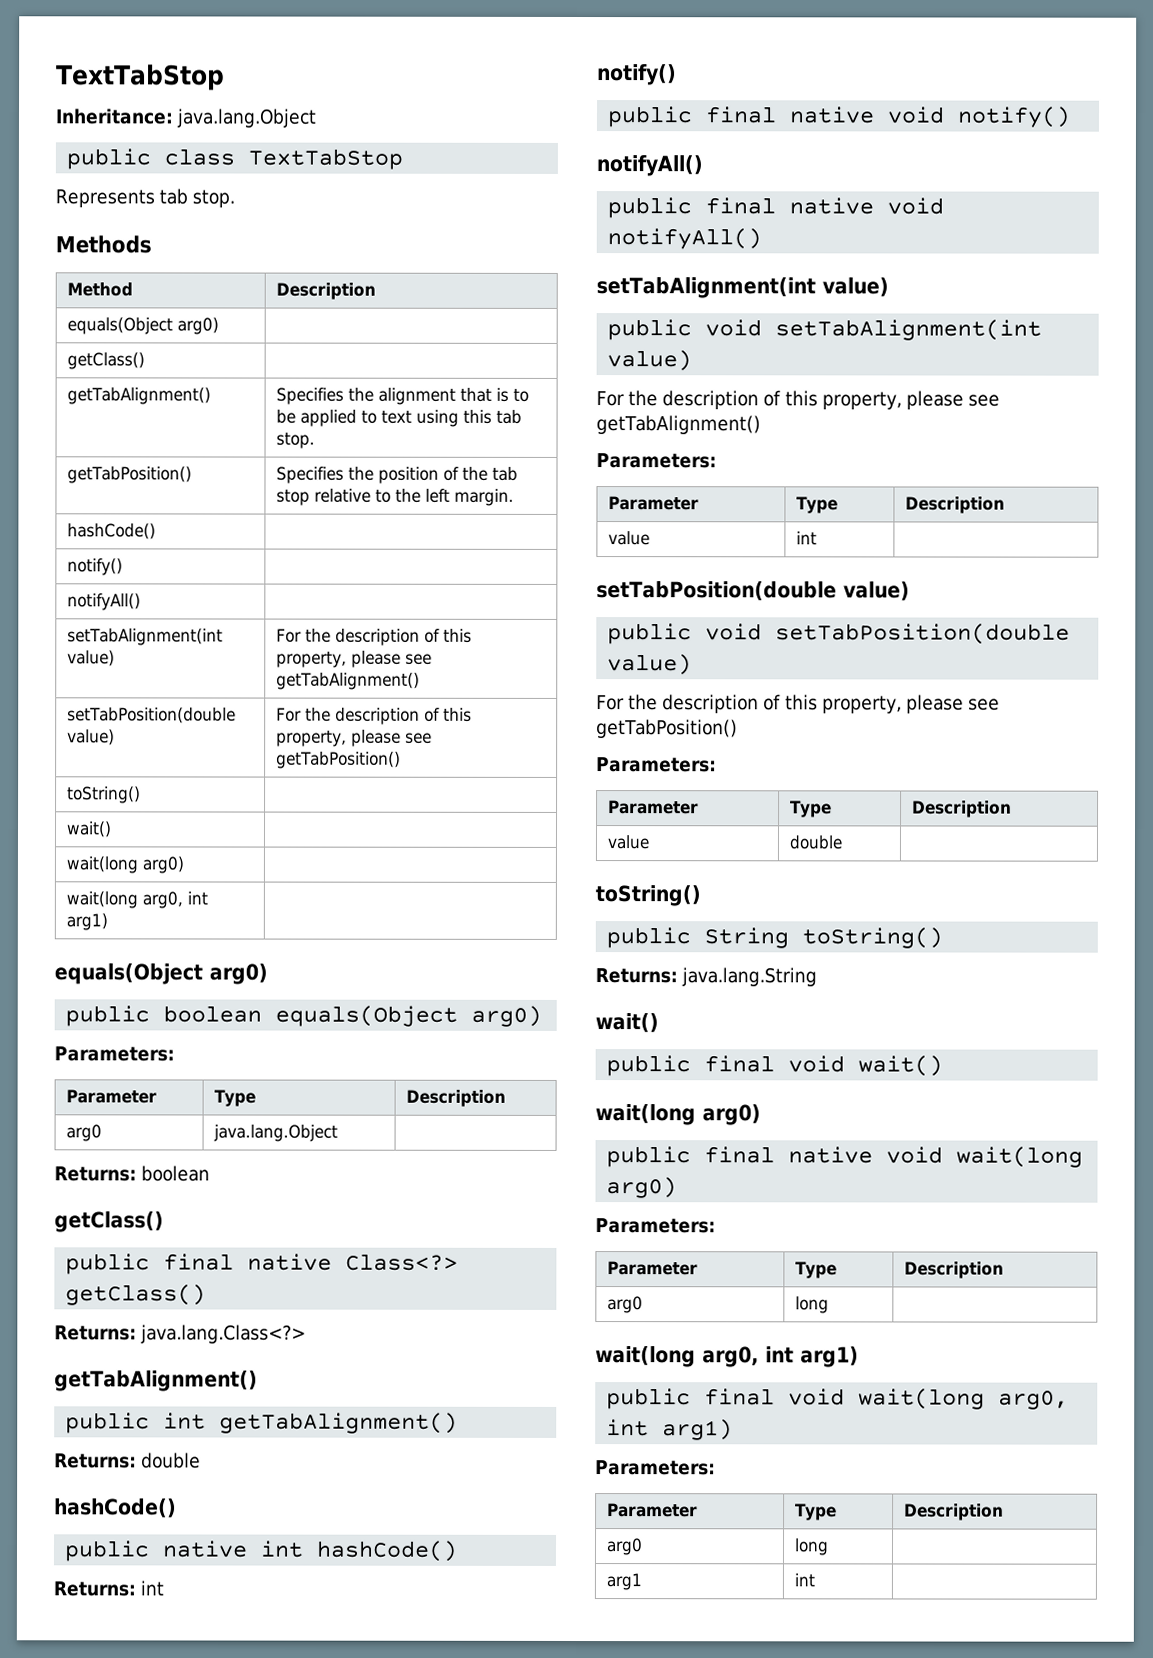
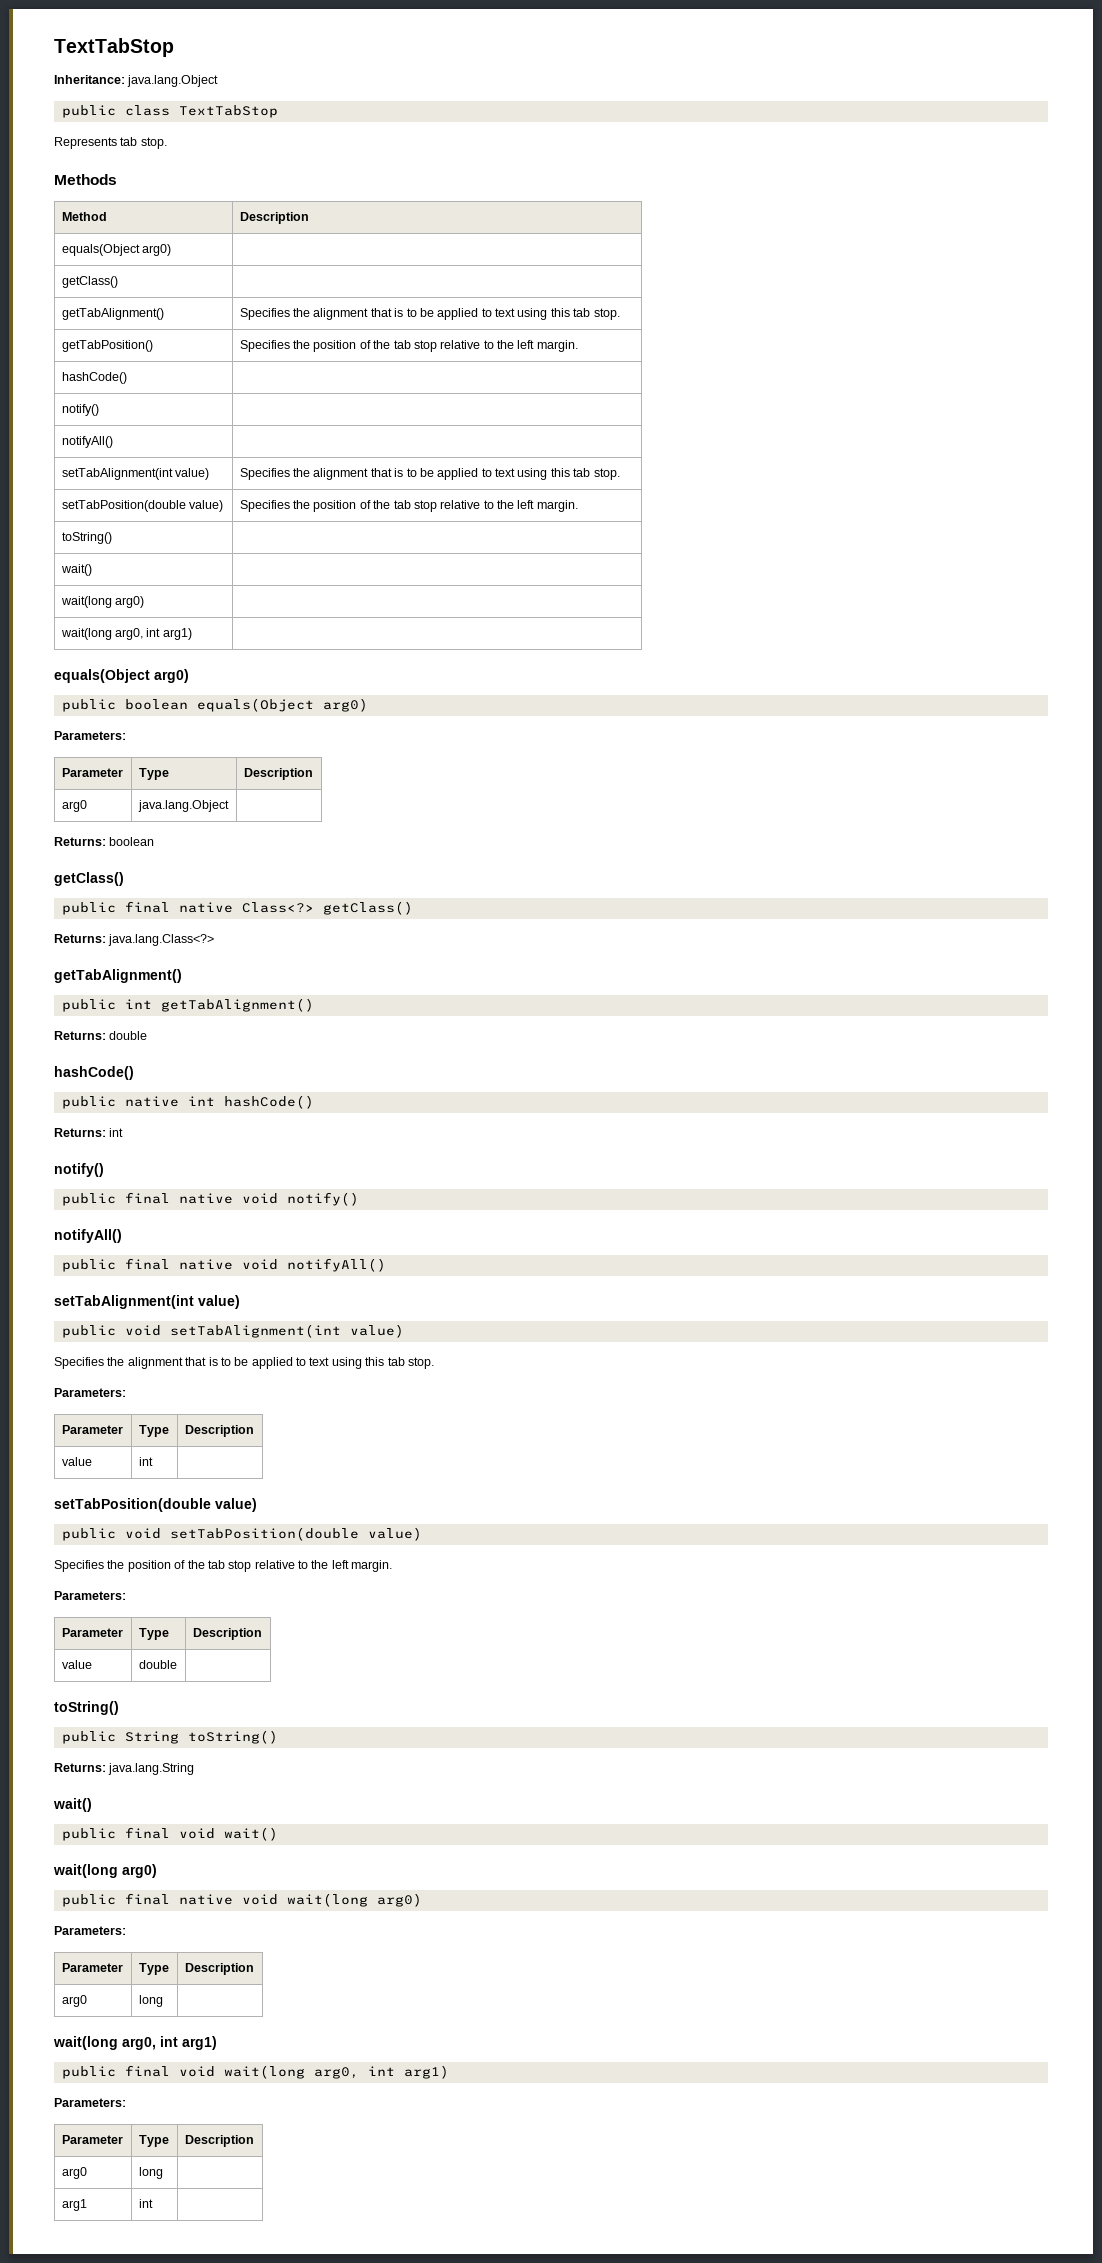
- setTabAlignment(int value) | For the description of this property, please see getTabAlignment()
- setTabPosition(double value) | For the description of this property, please see getTabPosition()
+ setTabAlignment(int value) | Specifies the alignment that is to be applied to text using this tab stop.
+ setTabPosition(double value) | Specifies the position of the tab stop relative to the left margin.
  public void setTabAlignment(int value)
- For the description of this property, please see getTabAlignment()
+ Specifies the alignment that is to be applied to text using this tab stop.
  public void setTabPosition(double value)
- For the description of this property, please see getTabPosition()
+ Specifies the position of the tab stop relative to the left margin.

